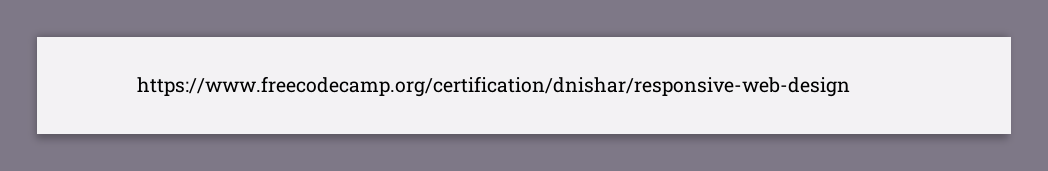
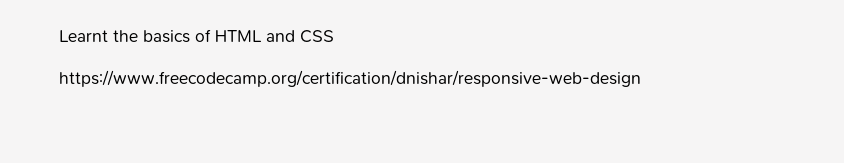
+ Learnt the basics of HTML and CSS

